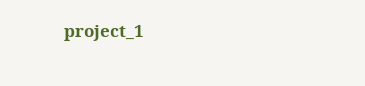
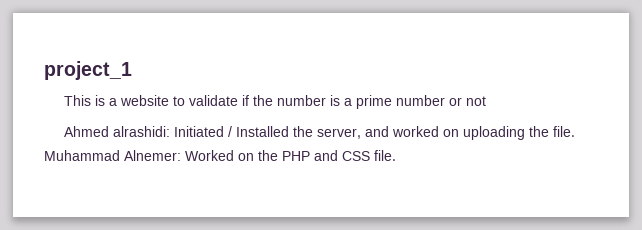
+ This is a website to validate if the number is a prime number or not
+ Ahmed alrashidi: Initiated / Installed the server, and worked on uploading the file. Muhammad Alnemer: Worked on the PHP and CSS file.

